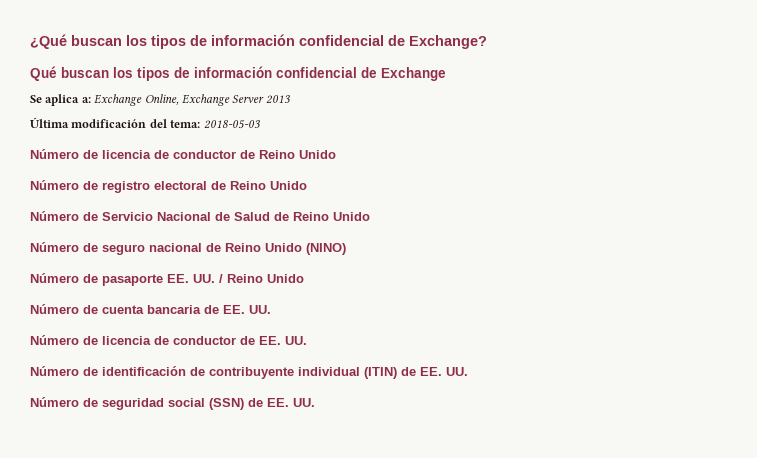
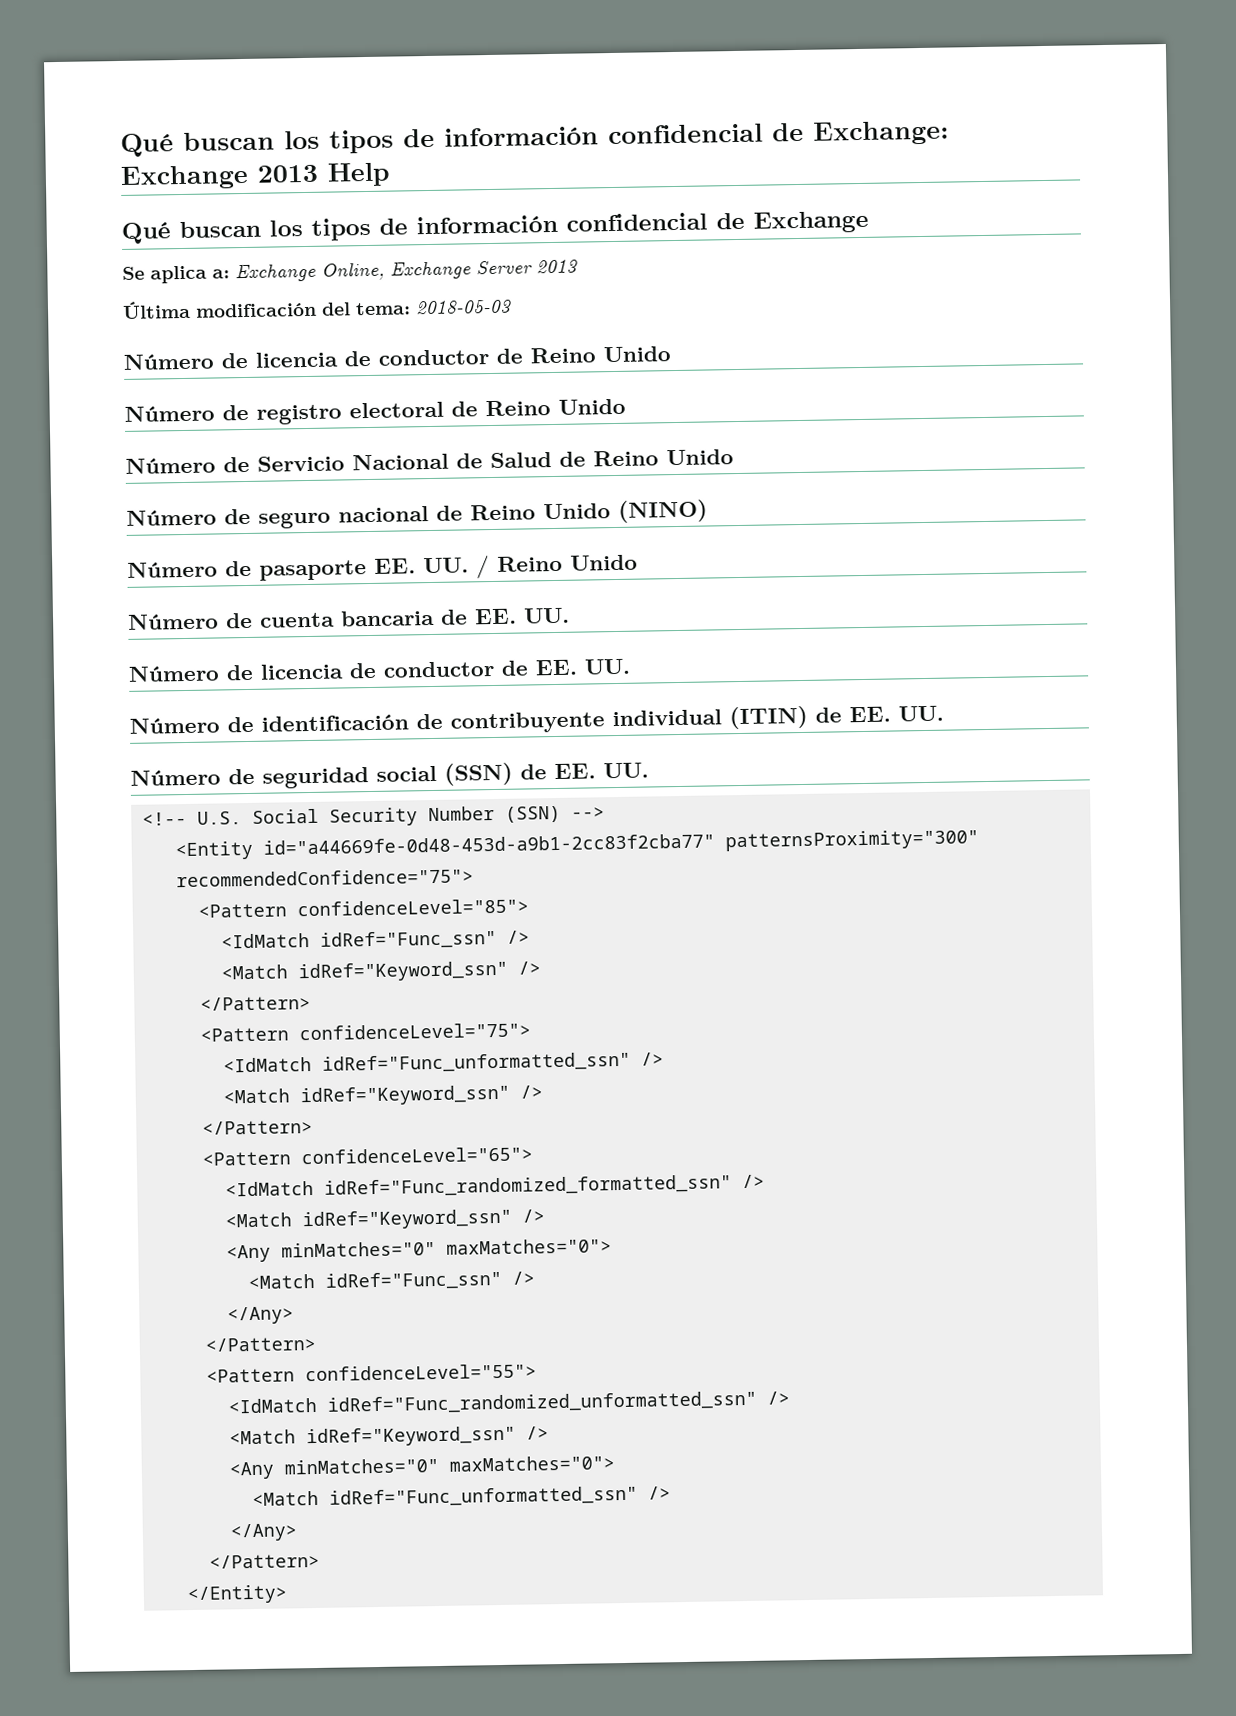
- ¿Qué buscan los tipos de información confidencial de Exchange?
+ Qué buscan los tipos de información confidencial de Exchange: Exchange 2013 Help
+ <!-- U.S. Social Security Number (SSN) -->
+ <Entity id="a44669fe-0d48-453d-a9b1-2cc83f2cba77" patternsProximity="300" recommendedConfidence="75">
+ <Pattern confidenceLevel="85">
+ <IdMatch idRef="Func_ssn" />
+ <Match idRef="Keyword_ssn" />
+ </Pattern>
+ <Pattern confidenceLevel="75">
+ <IdMatch idRef="Func_unformatted_ssn" />
+ <Match idRef="Keyword_ssn" />
+ </Pattern>
+ <Pattern confidenceLevel="65">
+ <IdMatch idRef="Func_randomized_formatted_ssn" />
+ <Match idRef="Keyword_ssn" />
+ <Any minMatches="0" maxMatches="0">
+ <Match idRef="Func_ssn" />
+ </Any>
+ </Pattern>
+ <Pattern confidenceLevel="55">
+ <IdMatch idRef="Func_randomized_unformatted_ssn" />
+ <Match idRef="Keyword_ssn" />
+ <Any minMatches="0" maxMatches="0">
+ <Match idRef="Func_unformatted_ssn" />
+ </Any>
+ </Pattern>
+ </Entity>

